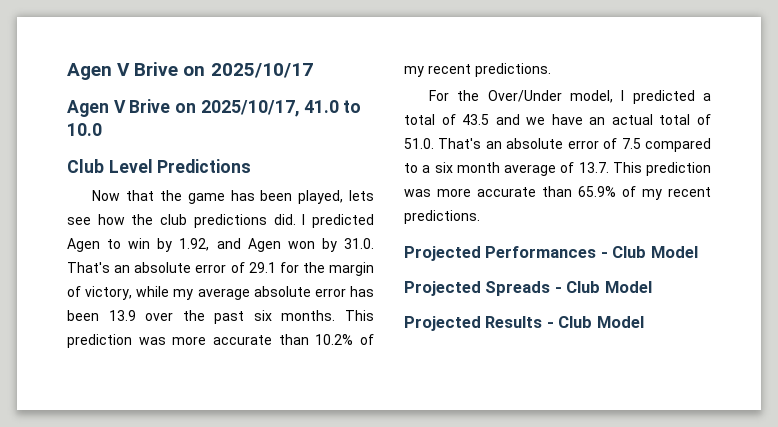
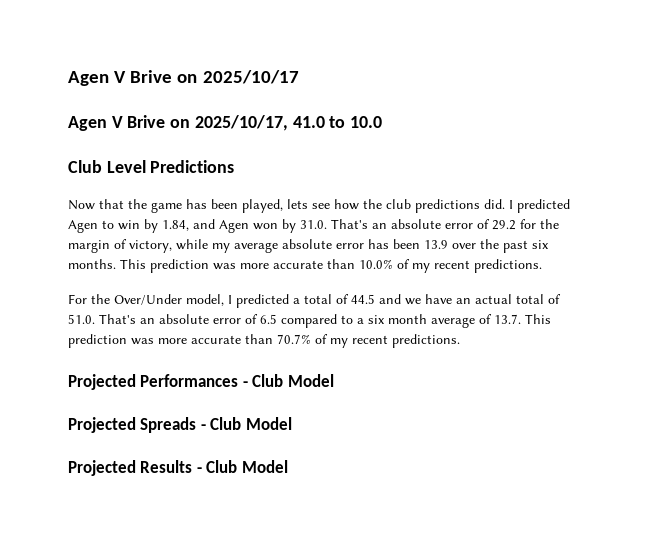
- I predicted Agen to win by 1.92, and Agen won by 31.0. That's an absolute error of 29.1 for the margin of victory, while my average absolute error has been 13.9 over the past six months.
+ I predicted Agen to win by 1.84, and Agen won by 31.0. That's an absolute error of 29.2 for the margin of victory, while my average absolute error has been 13.9 over the past six months.
- This prediction was more accurate than 10.2% of my recent predictions.
+ This prediction was more accurate than 10.0% of my recent predictions.
- For the Over/Under model, I predicted a total of 43.5 and we have an actual total of 51.0. That's an absolute error of 7.5 compared to a six month average of 13.7. This prediction was more accurate than 65.9% of my recent predictions.
+ For the Over/Under model, I predicted a total of 44.5 and we have an actual total of 51.0. That's an absolute error of 6.5 compared to a six month average of 13.7. This prediction was more accurate than 70.7% of my recent predictions.

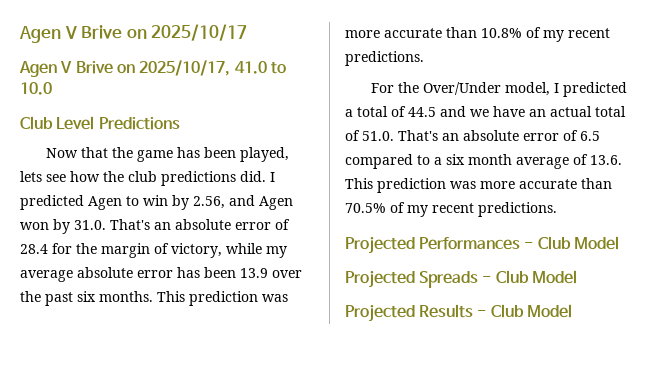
- I predicted Agen to win by 1.84, and Agen won by 31.0. That's an absolute error of 29.2 for the margin of victory, while my average absolute error has been 13.9 over the past six months.
+ I predicted Agen to win by 2.56, and Agen won by 31.0. That's an absolute error of 28.4 for the margin of victory, while my average absolute error has been 13.9 over the past six months.
- This prediction was more accurate than 10.0% of my recent predictions.
+ This prediction was more accurate than 10.8% of my recent predictions.
- For the Over/Under model, I predicted a total of 44.5 and we have an actual total of 51.0. That's an absolute error of 6.5 compared to a six month average of 13.7. This prediction was more accurate than 70.7% of my recent predictions.
+ For the Over/Under model, I predicted a total of 44.5 and we have an actual total of 51.0. That's an absolute error of 6.5 compared to a six month average of 13.6. This prediction was more accurate than 70.5% of my recent predictions.

